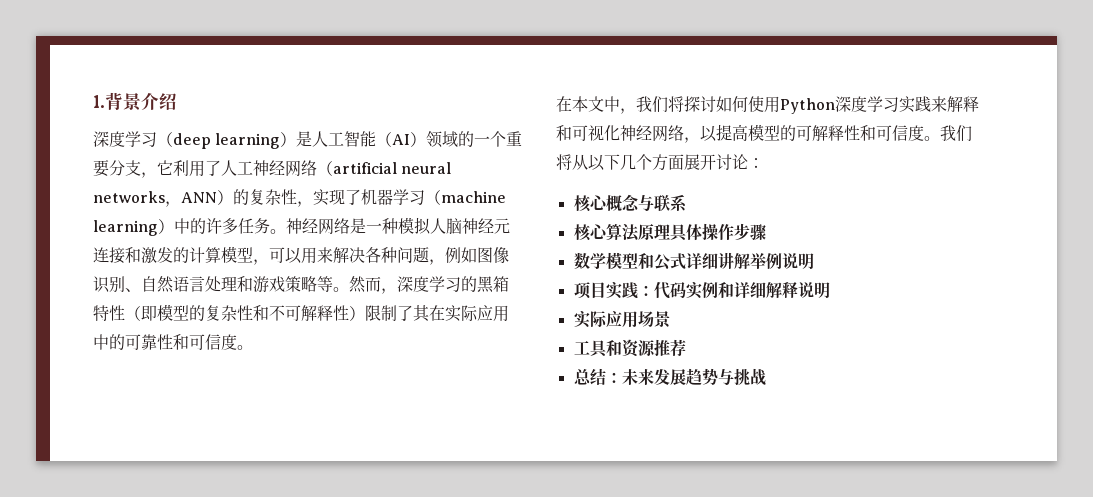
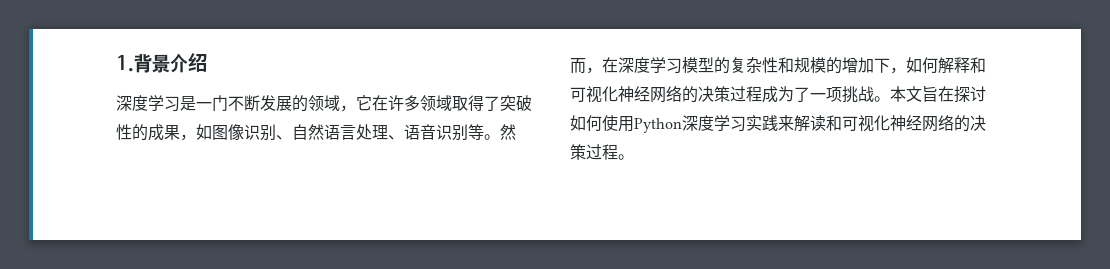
- 深度学习（deep learning）是人工智能（AI）领域的一个重要分支，它利用了人工神经网络（artificial neural networks，ANN）的复杂性，实现了机器学习（machine learning）中的许多任务。神经网络是一种模拟人脑神经元连接和激发的计算模型，可以用来解决各种问题，例如图像识别、自然语言处理和游戏策略等。
+ 深度学习是一门不断发展的领域，它在许多领域取得了突破性的成果，如图像识别、自然语言处理、语音识别等。
- 然而，深度学习的黑箱特性（即模型的复杂性和不可解释性）限制了其在实际应用中的可靠性和可信度。
- 在本文中，我们将探讨如何使用Python深度学习实践来解释和可视化神经网络，以提高模型的可解释性和可信度。我们将从以下几个方面展开讨论：
- 核心概念与联系
- 核心算法原理具体操作步骤
- 数学模型和公式详细讲解举例说明
- 项目实践：代码实例和详细解释说明
- 实际应用场景
- 工具和资源推荐
- 总结：未来发展趋势与挑战
+ 然而，在深度学习模型的复杂性和规模的增加下，如何解释和可视化神经网络的决策过程成为了一项挑战。本文旨在探讨如何使用Python深度学习实践来解读和可视化神经网络的决策过程。

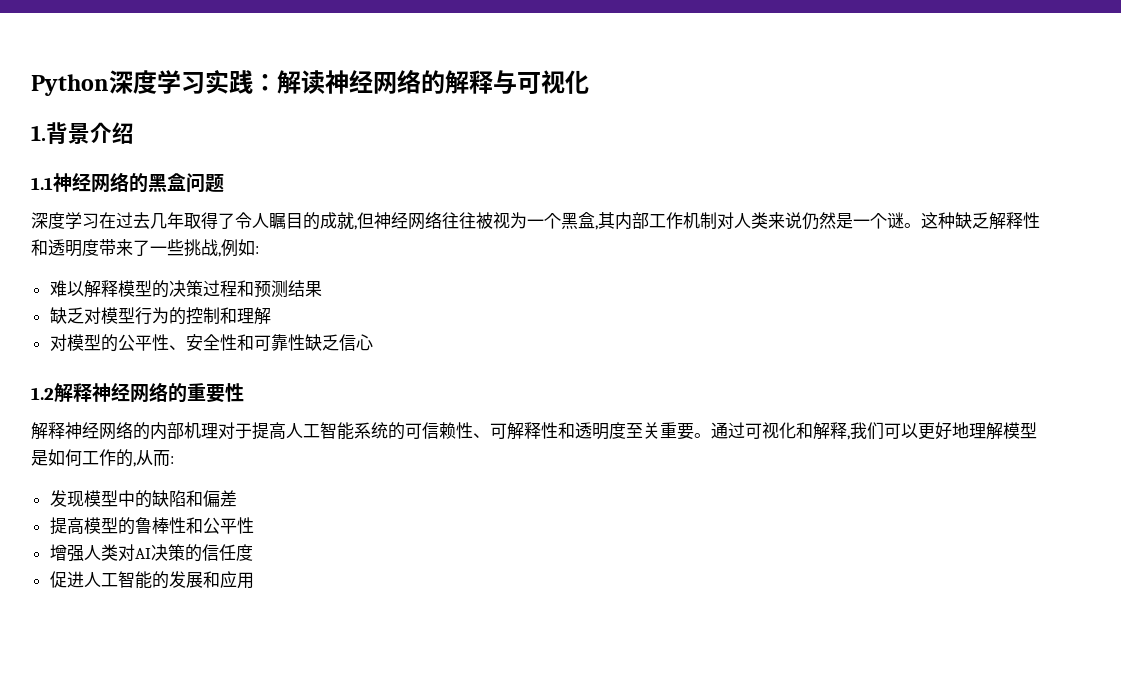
+ Python深度学习实践：解读神经网络的解释与可视化
  1.背景介绍
- 深度学习是一门不断发展的领域，它在许多领域取得了突破性的成果，如图像识别、自然语言处理、语音识别等。然而，在深度学习模型的复杂性和规模的增加下，如何解释和可视化神经网络的决策过程成为了一项挑战。本文旨在探讨如何使用Python深度学习实践来解读和可视化神经网络的决策过程。
+ 1.1神经网络的黑盒问题
+ 深度学习在过去几年取得了令人瞩目的成就,但神经网络往往被视为一个黑盒,其内部工作机制对人类来说仍然是一个谜。这种缺乏解释性和透明度带来了一些挑战,例如:
+ 难以解释模型的决策过程和预测结果
+ 缺乏对模型行为的控制和理解
+ 对模型的公平性、安全性和可靠性缺乏信心
+ 1.2解释神经网络的重要性
+ 解释神经网络的内部机理对于提高人工智能系统的可信赖性、可解释性和透明度至关重要。通过可视化和解释,我们可以更好地理解模型是如何工作的,从而:
+ 发现模型中的缺陷和偏差
+ 提高模型的鲁棒性和公平性
+ 增强人类对AI决策的信任度
+ 促进人工智能的发展和应用

